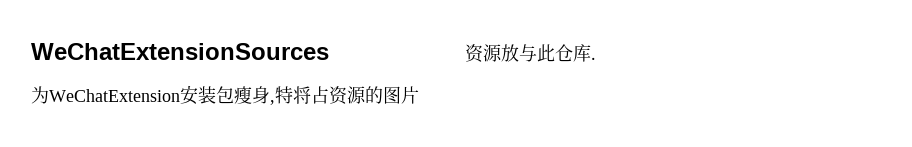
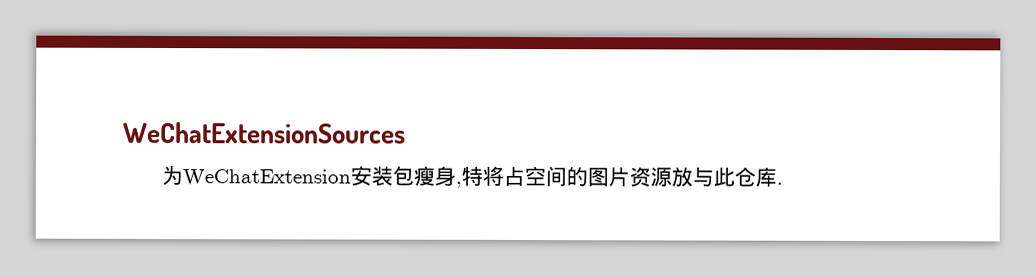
- 为WeChatExtension安装包瘦身,特将占资源的图片资源放与此仓库.
+ 为WeChatExtension安装包瘦身,特将占空间的图片资源放与此仓库.

